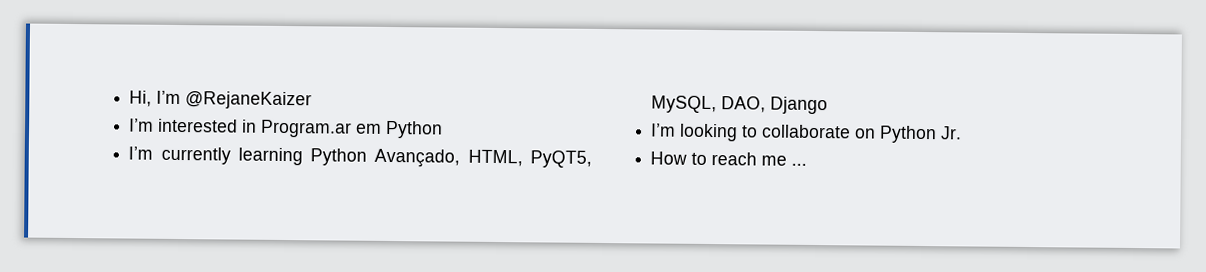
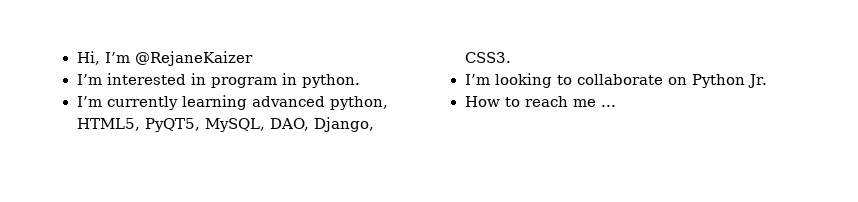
- I’m interested in Program.ar em Python
+ I’m interested in program in python.
- I’m currently learning Python Avançado, HTML, PyQT5, MySQL, DAO, Django
+ I’m currently learning advanced python, HTML5, PyQT5, MySQL, DAO, Django, CSS3.

